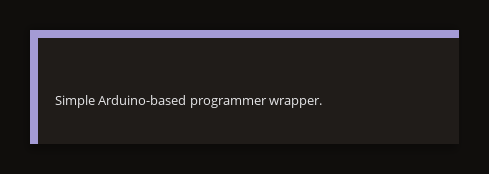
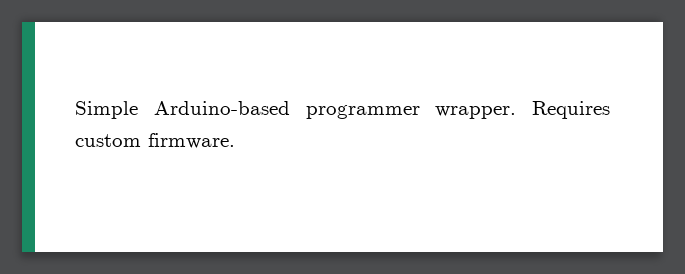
+ Requires custom firmware.

